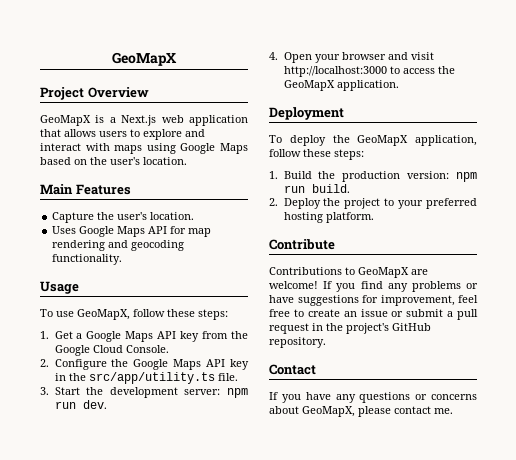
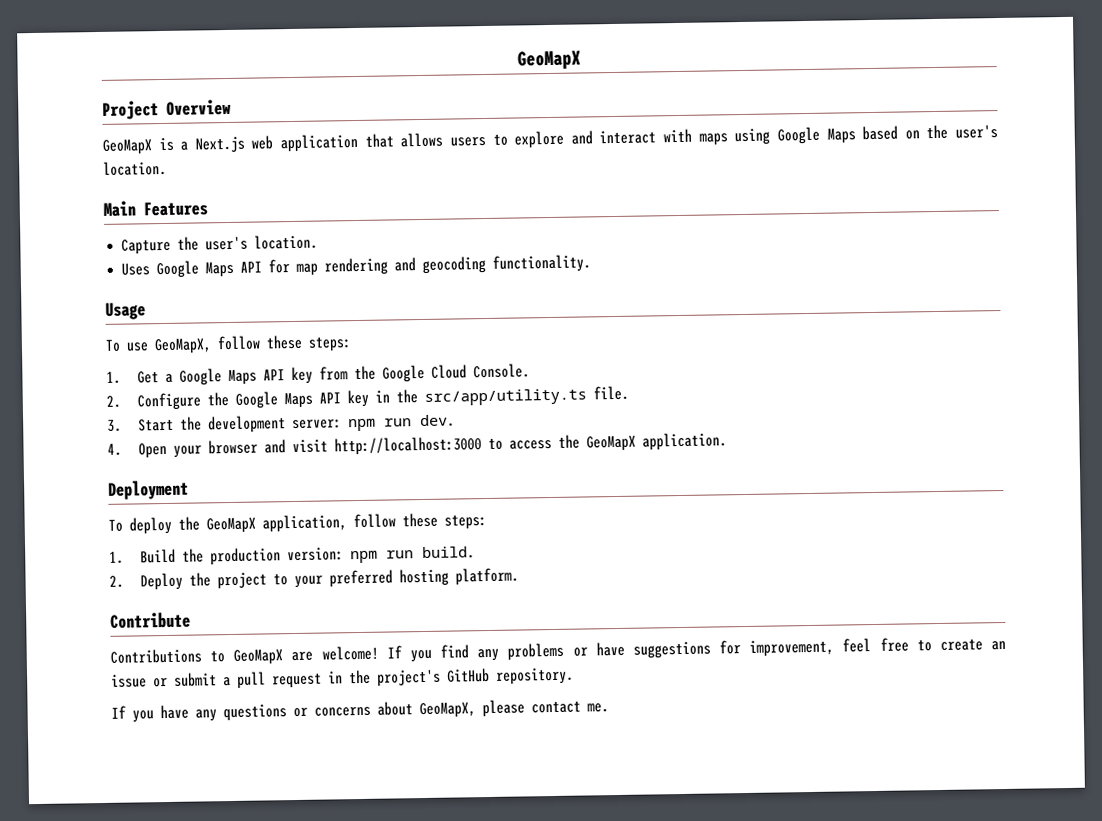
- Contact

